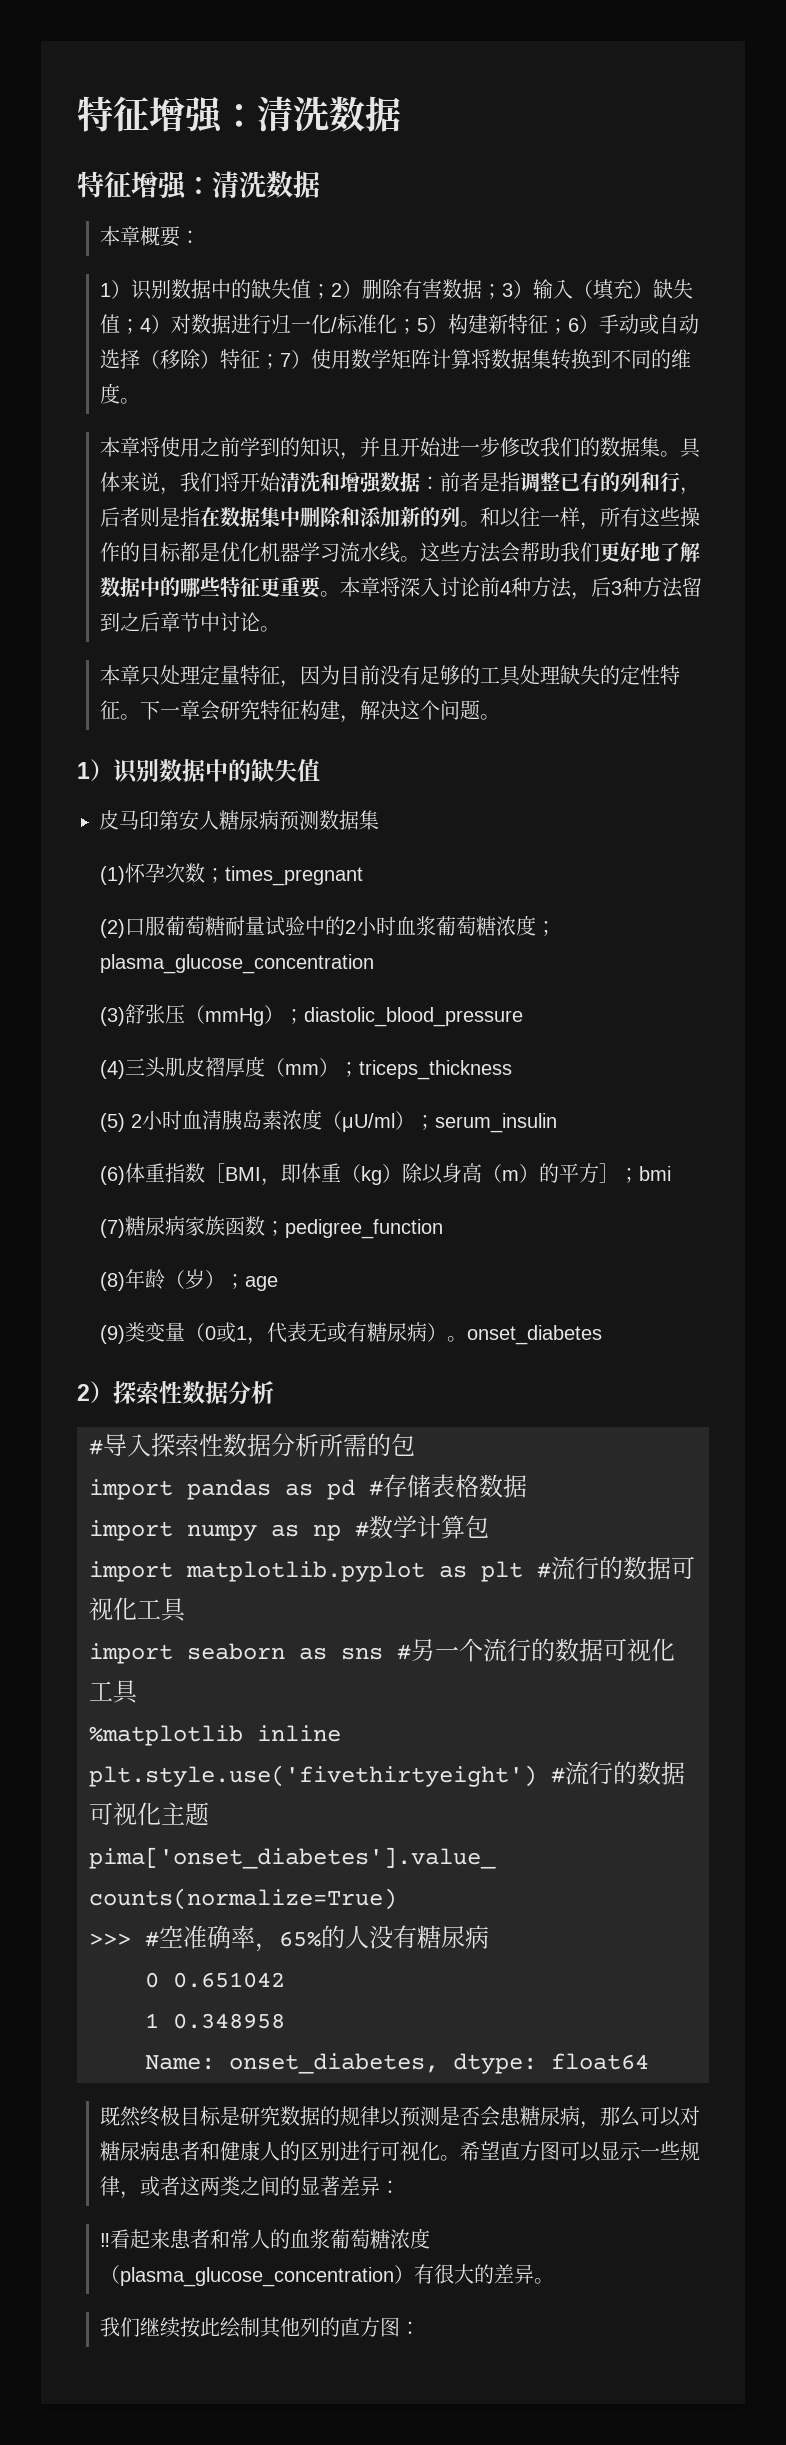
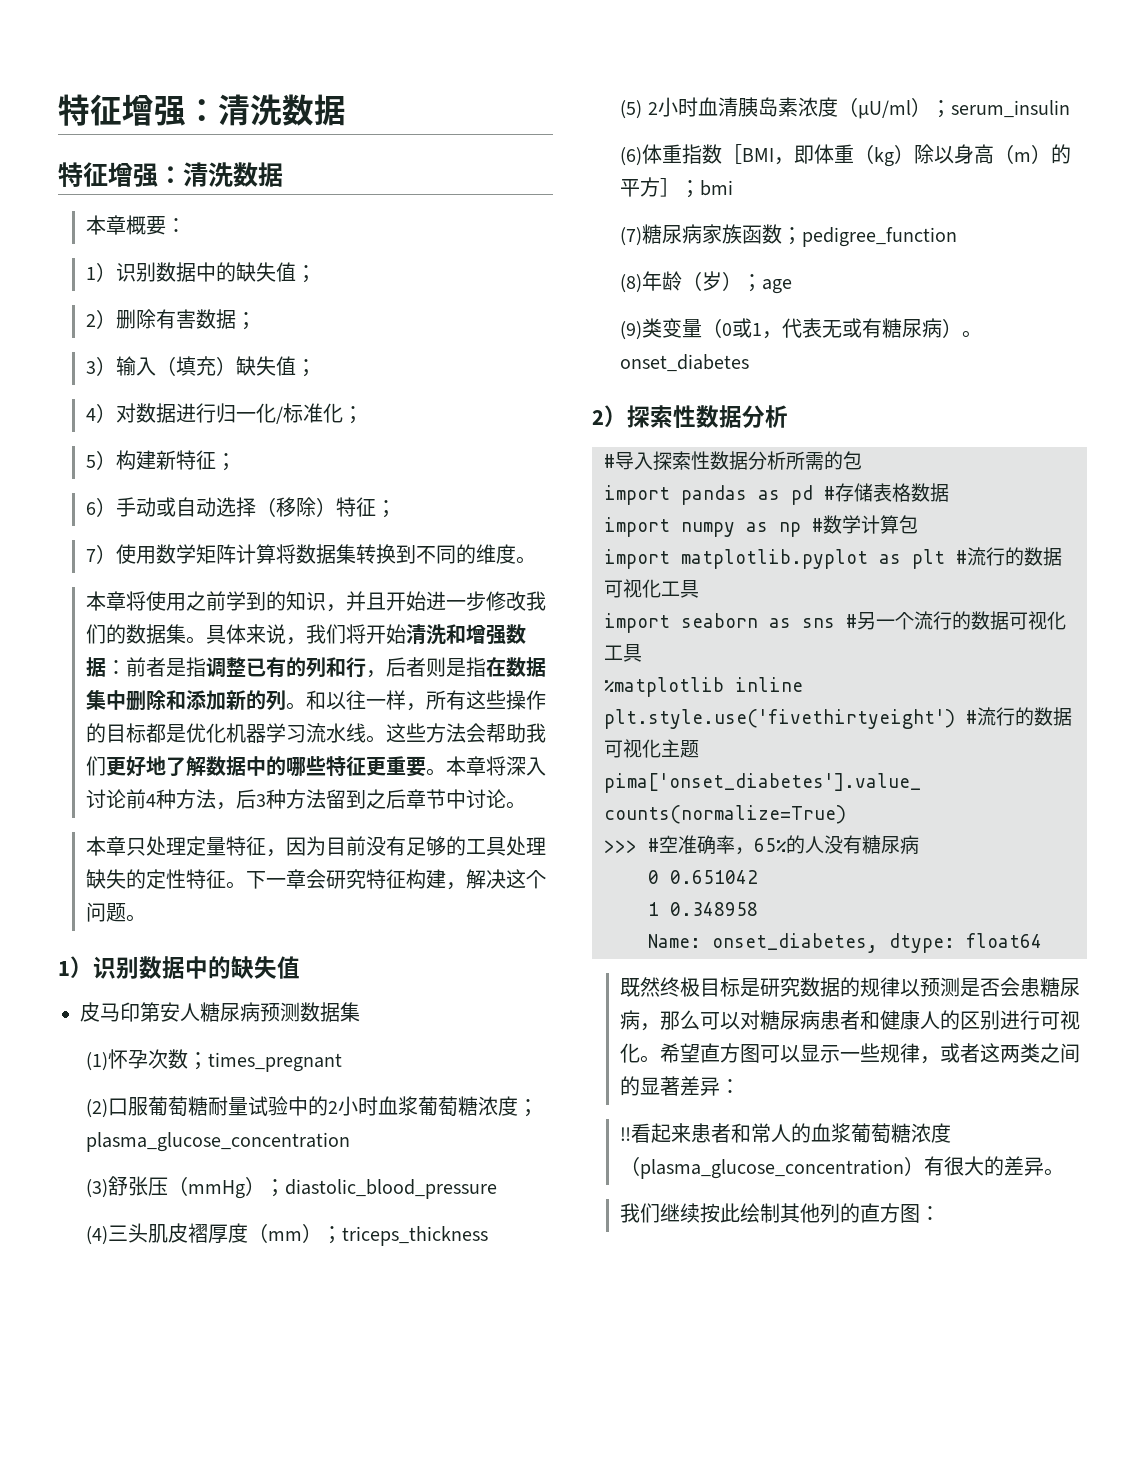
- 1）识别数据中的缺失值；2）删除有害数据；3）输入（填充）缺失值；4）对数据进行归一化/标准化；5）构建新特征；6）手动或自动选择（移除）特征；7）使用数学矩阵计算将数据集转换到不同的维度。
+ 1）识别数据中的缺失值；
+ 2）删除有害数据；
+ 3）输入（填充）缺失值；
+ 4）对数据进行归一化/标准化；
+ 5）构建新特征；
+ 6）手动或自动选择（移除）特征；
+ 7）使用数学矩阵计算将数据集转换到不同的维度。

